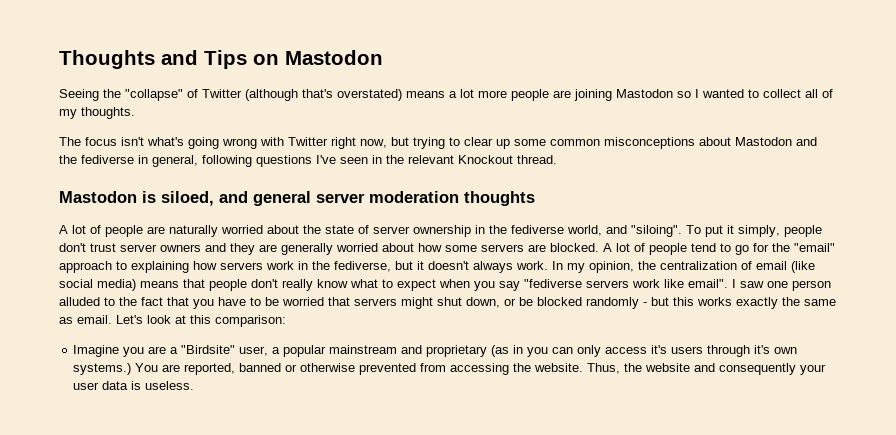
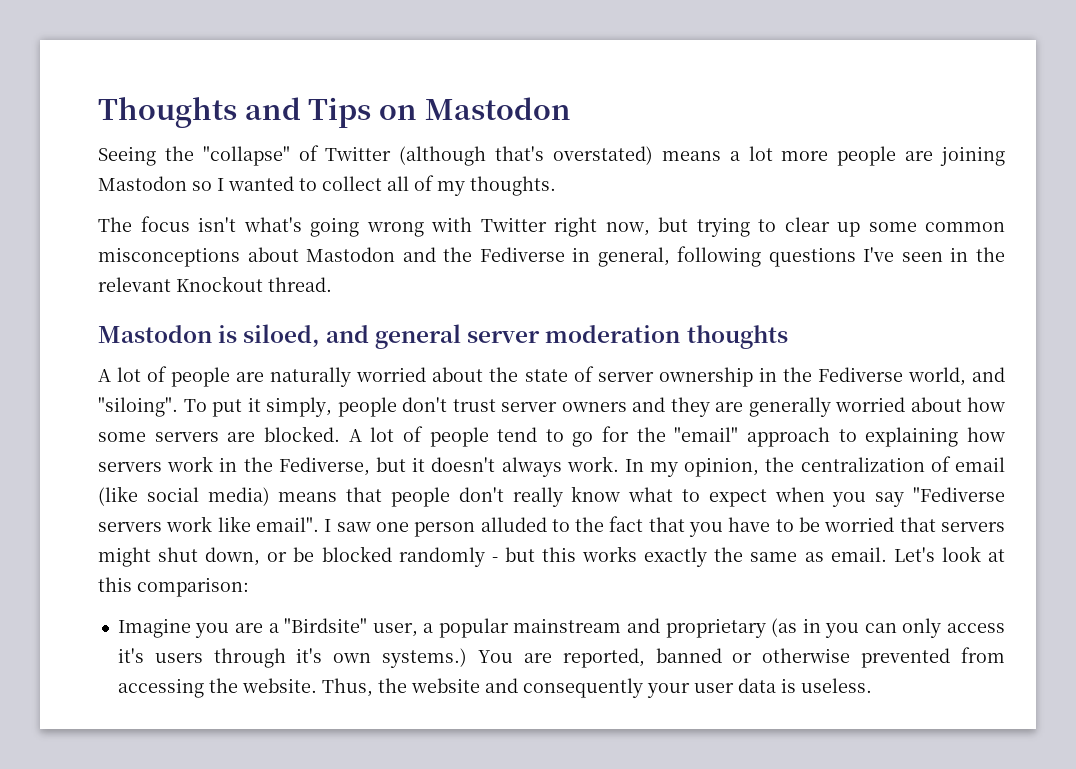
- The focus isn't what's going wrong with Twitter right now, but trying to clear up some common misconceptions about Mastodon and the fediverse in general, following questions I've seen in the relevant Knockout thread.
+ The focus isn't what's going wrong with Twitter right now, but trying to clear up some common misconceptions about Mastodon and the Fediverse in general, following questions I've seen in the relevant Knockout thread.
- A lot of people are naturally worried about the state of server ownership in the fediverse world, and "siloing".
+ A lot of people are naturally worried about the state of server ownership in the Fediverse world, and "siloing".
- A lot of people tend to go for the "email" approach to explaining how servers work in the fediverse, but it doesn't always work.
+ A lot of people tend to go for the "email" approach to explaining how servers work in the Fediverse, but it doesn't always work.
- In my opinion, the centralization of email (like social media) means that people don't really know what to expect when you say "fediverse servers work like email".
+ In my opinion, the centralization of email (like social media) means that people don't really know what to expect when you say "Fediverse servers work like email".

